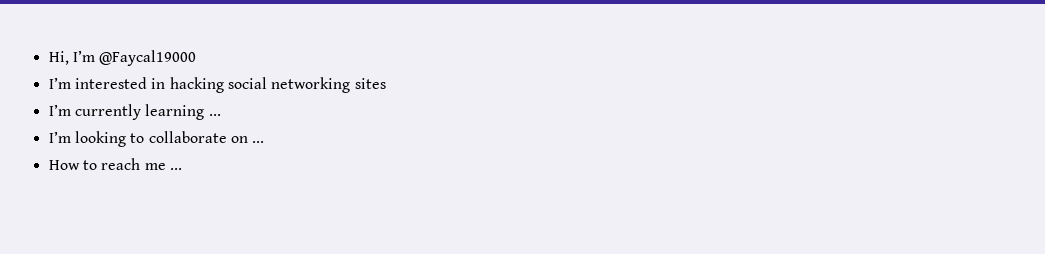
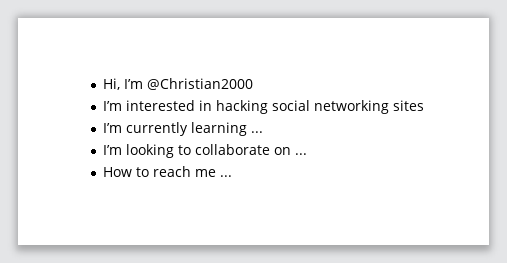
- Hi, I’m @Faycal19000
+ Hi, I’m @Christian2000

